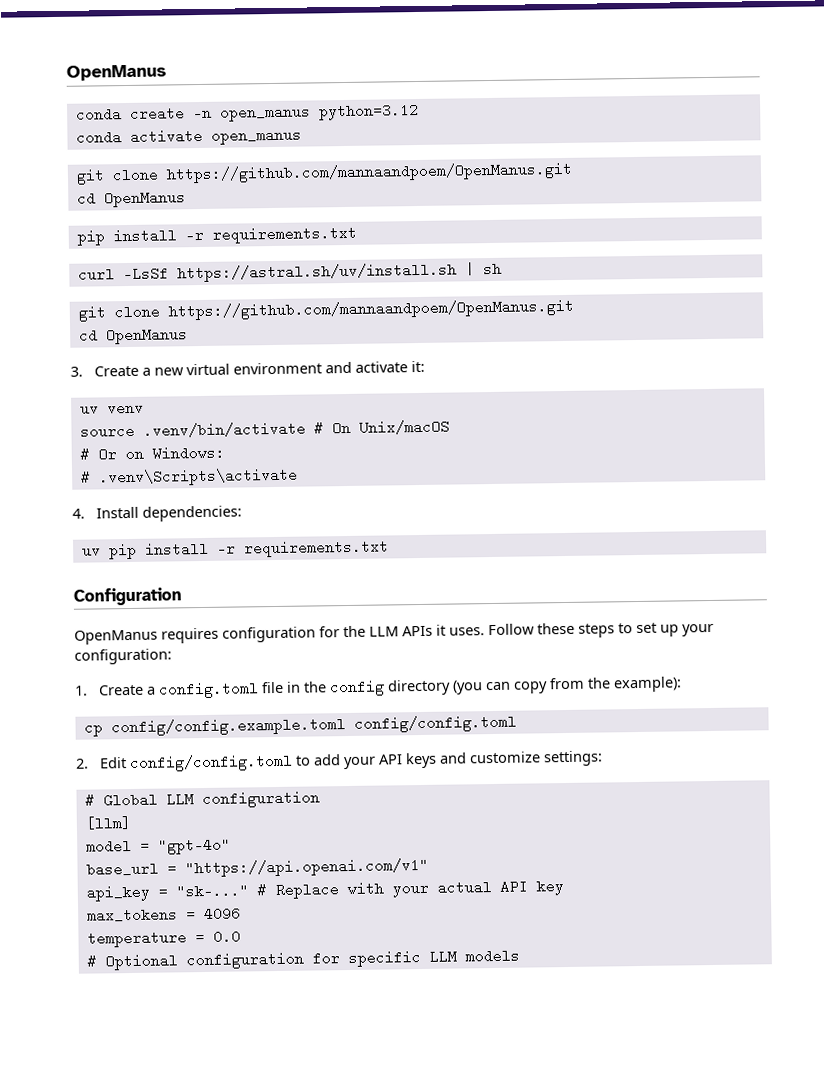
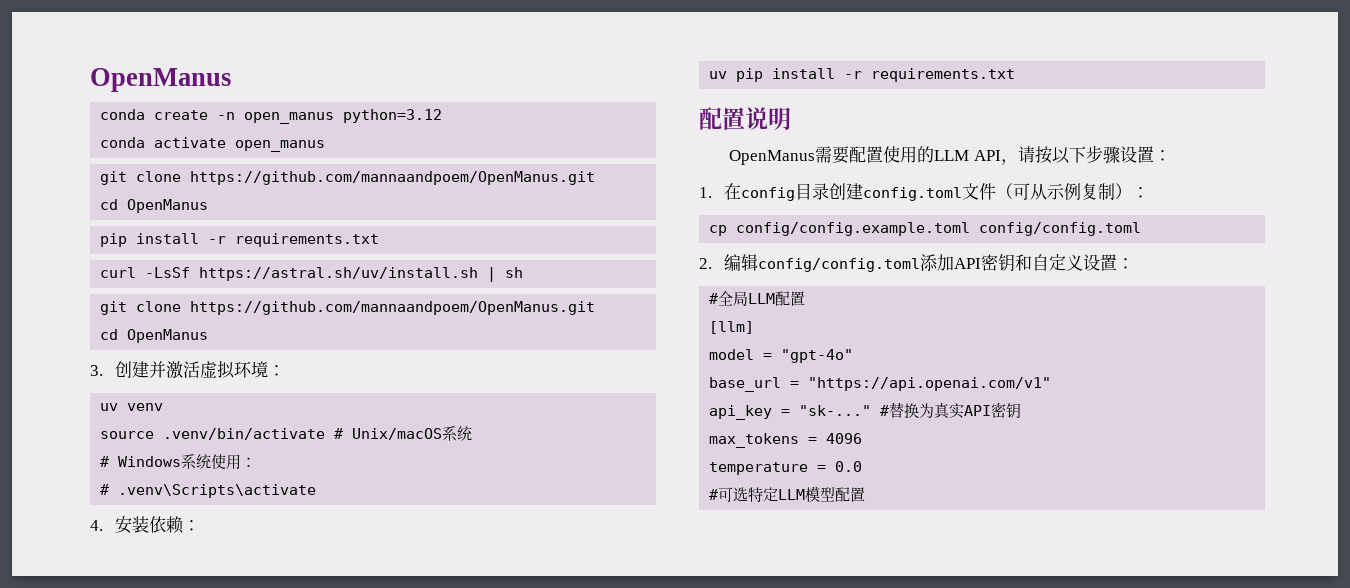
- 3. Create a new virtual environment and activate it:
+ 3.创建并激活虚拟环境：
- source .venv/bin/activate # On Unix/macOS
- # Or on Windows:
+ source .venv/bin/activate # Unix/macOS系统
+ # Windows系统使用：
- 4. Install dependencies:
+ 4.安装依赖：
- Configuration
- OpenManus requires configuration for the LLM APIs it uses. Follow these steps to set up your configuration:
- 1. Create a config.toml file in the config directory (you can copy from the example):
+ 配置说明
+ OpenManus需要配置使用的LLM API，请按以下步骤设置：
+ 1.在config目录创建config.toml文件（可从示例复制）：
  cp config/config.example.toml config/config.toml
- 2. Edit config/config.toml to add your API keys and customize settings:
- # Global LLM configuration
+ 2.编辑config/config.toml添加API密钥和自定义设置：
+ #全局LLM配置
- # Replace with your actual API key
+ #替换为真实API密钥
- # Optional configuration for specific LLM models
+ #可选特定LLM模型配置

